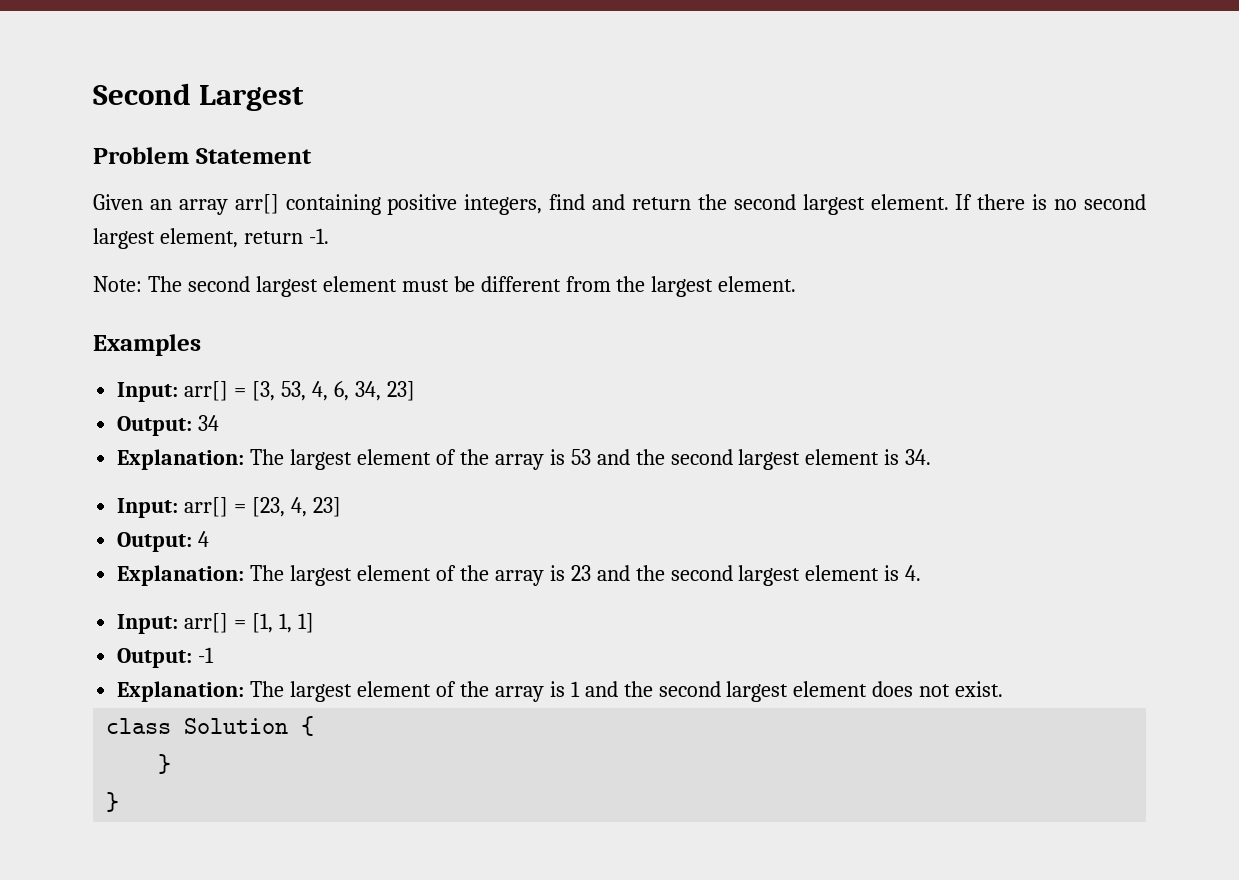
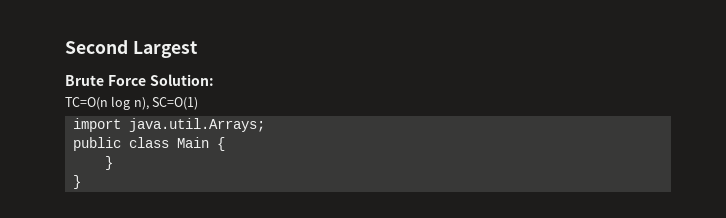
- Problem Statement
- Given an array arr[] containing positive integers, find and return the second largest element. If there is no second largest element, return -1.
- Note: The second largest element must be different from the largest element.
- Examples
- Input: arr[] = [3, 53, 4, 6, 34, 23]
- Output: 34
- Explanation: The largest element of the array is 53 and the second largest element is 34.
- Input: arr[] = [23, 4, 23]
- Output: 4
- Explanation: The largest element of the array is 23 and the second largest element is 4.
- Input: arr[] = [1, 1, 1]
- Output: -1
- Explanation: The largest element of the array is 1 and the second largest element does not exist.
- class Solution {
+ Brute Force Solution:
+ TC=O(n log n), SC=O(1)
+ import java.util.Arrays;
+ public class Main {

